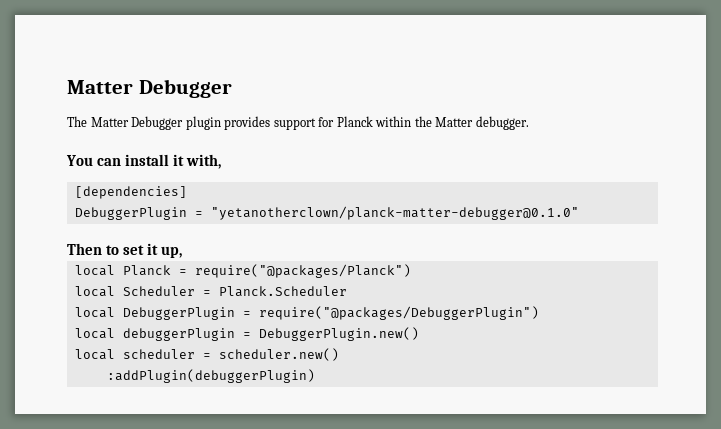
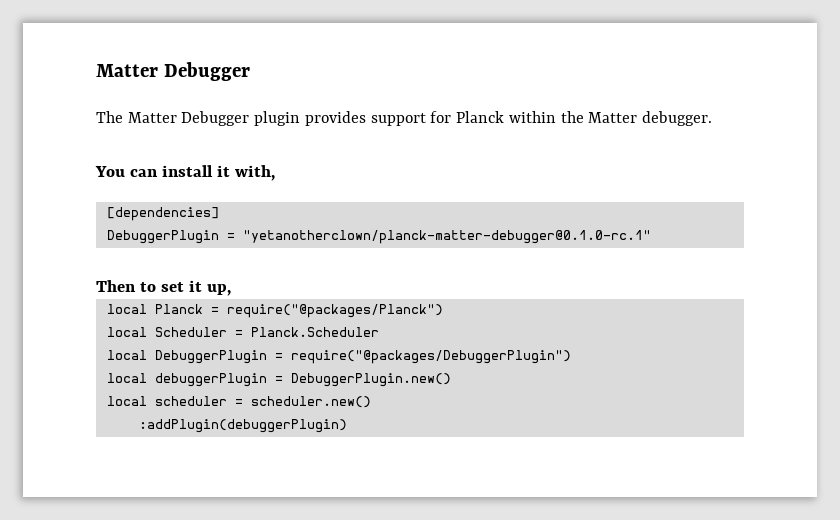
- DebuggerPlugin = "yetanotherclown/planck-matter-debugger@0.1.0"
+ DebuggerPlugin = "yetanotherclown/planck-matter-debugger@0.1.0-rc.1"

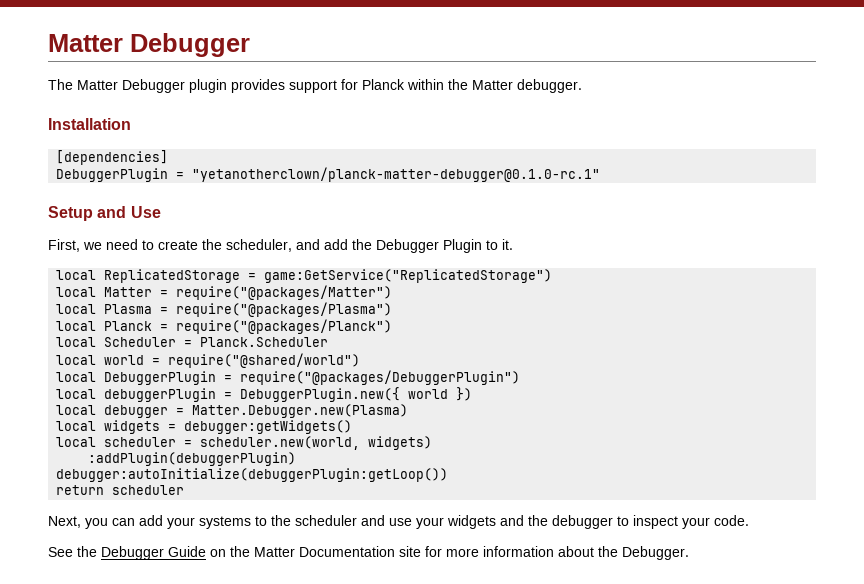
- You can install it with,
+ Installation
- Then to set it up,
+ Setup and Use
+ First, we need to create the scheduler, and add the Debugger Plugin to it.
+ local ReplicatedStorage = game:GetService("ReplicatedStorage")
+ local Matter = require("@packages/Matter")
+ local Plasma = require("@packages/Plasma")
+ local world = require("@shared/world")
- local debuggerPlugin = DebuggerPlugin.new()
+ local debuggerPlugin = DebuggerPlugin.new({ world })
+ local debugger = Matter.Debugger.new(Plasma)
+ local widgets = debugger:getWidgets()
- local scheduler = scheduler.new()
+ local scheduler = scheduler.new(world, widgets)
+ debugger:autoInitialize(debuggerPlugin:getLoop())
+ return scheduler
+ Next, you can add your systems to the scheduler and use your widgets and the debugger to inspect your code.
+ See the Debugger Guide on the Matter Documentation site for more information about the Debugger.

